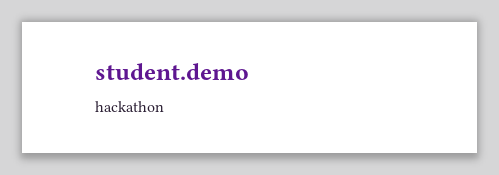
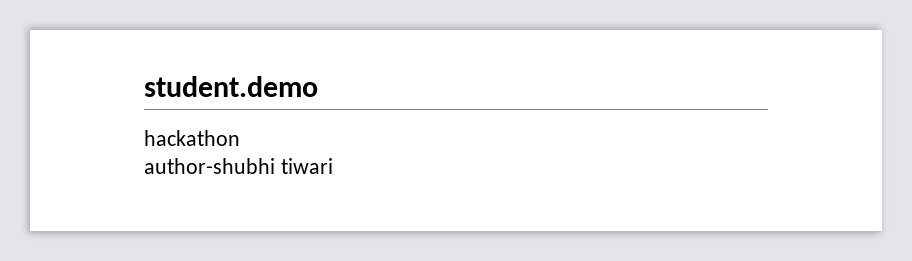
+ author-shubhi tiwari

